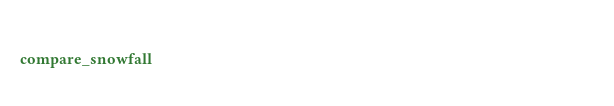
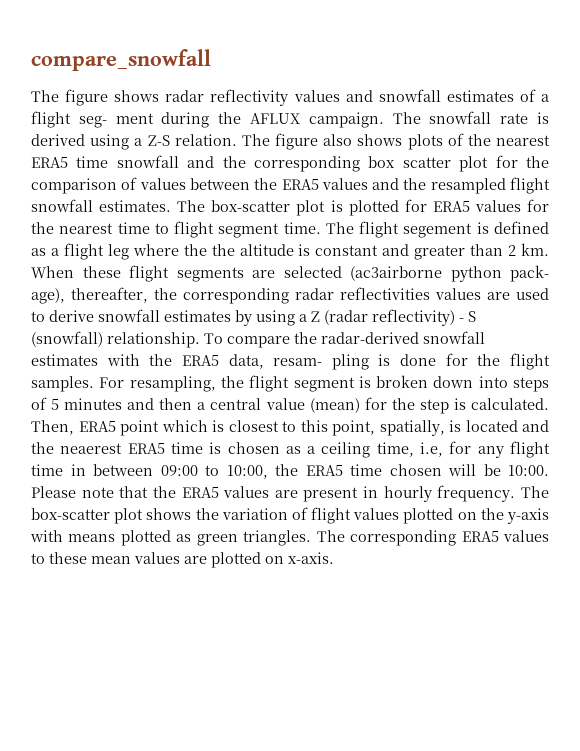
+ The figure shows radar reflectivity values and snowfall estimates of a flight seg- ment during the AFLUX campaign. The snowfall rate is derived using a Z-S relation. The figure also shows plots of the nearest ERA5 time snowfall and the corresponding box scatter plot for the comparison of values between the ERA5 values and the resampled flight snowfall estimates. The box-scatter plot is plotted for ERA5 values for the nearest time to flight segment time. The flight segement is defined as a flight leg where the the altitude is constant and greater than 2 km. When these flight segments are selected (ac3airborne python pack- age), thereafter, the corresponding radar reflectivities values are used to derive snowfall estimates by using a Z (radar reflectivity) - S (snowfall) relationship. To compare the radar-derived snowfall estimates with the ERA5 data, resam- pling is done for the flight samples. For resampling, the flight segment is broken down into steps of 5 minutes and then a central value (mean) for the step is calculated. Then, ERA5 point which is closest to this point, spatially, is located and the neaerest ERA5 time is chosen as a ceiling time, i.e, for any flight time in between 09:00 to 10:00, the ERA5 time chosen will be 10:00. Please note that the ERA5 values are present in hourly frequency. The box-scatter plot shows the variation of flight values plotted on the y-axis with means plotted as green triangles. The corresponding ERA5 values to these mean values are plotted on x-axis.

